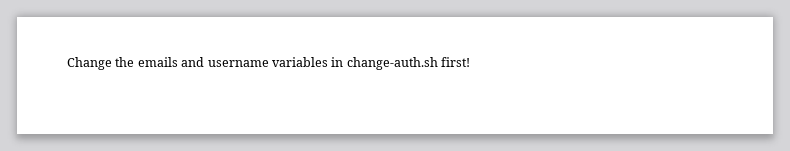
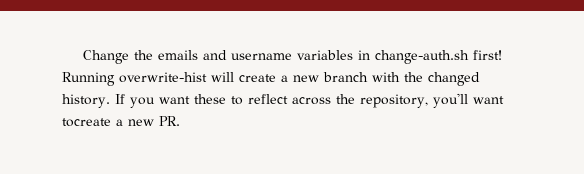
+ Running overwrite-hist will create a new branch with the changed history. If you want these to reflect across the repository, you'll want tocreate a new PR.

